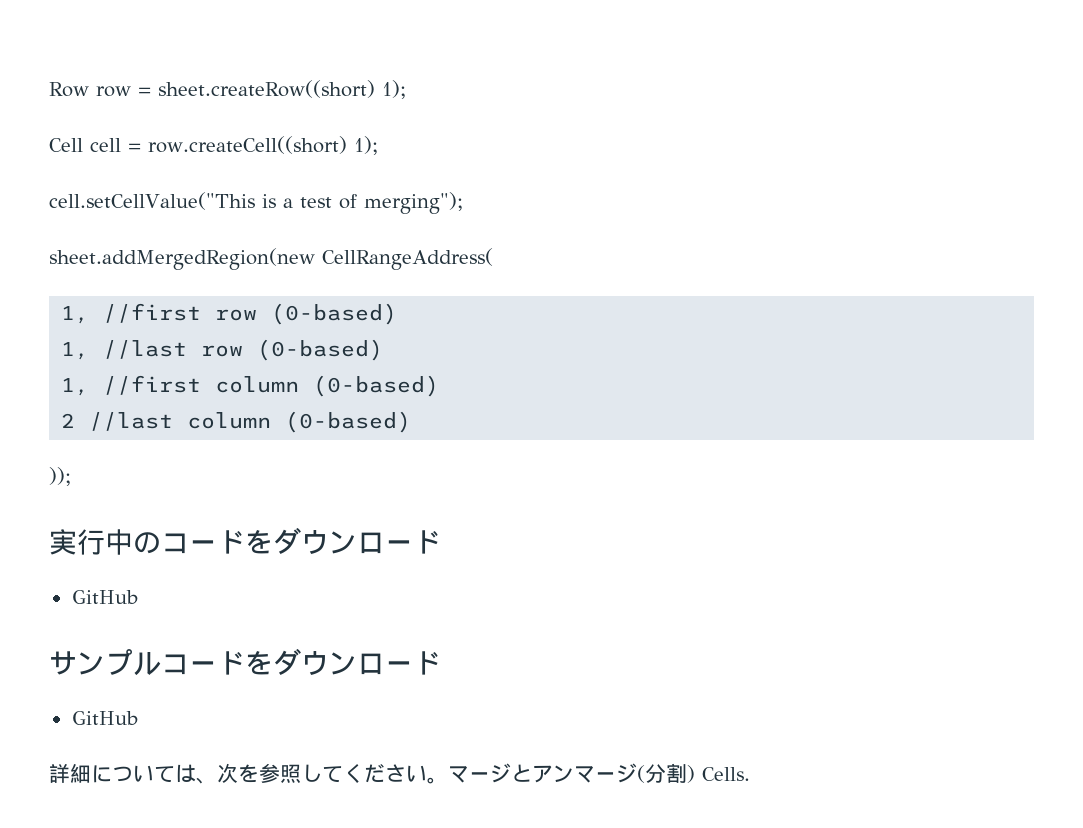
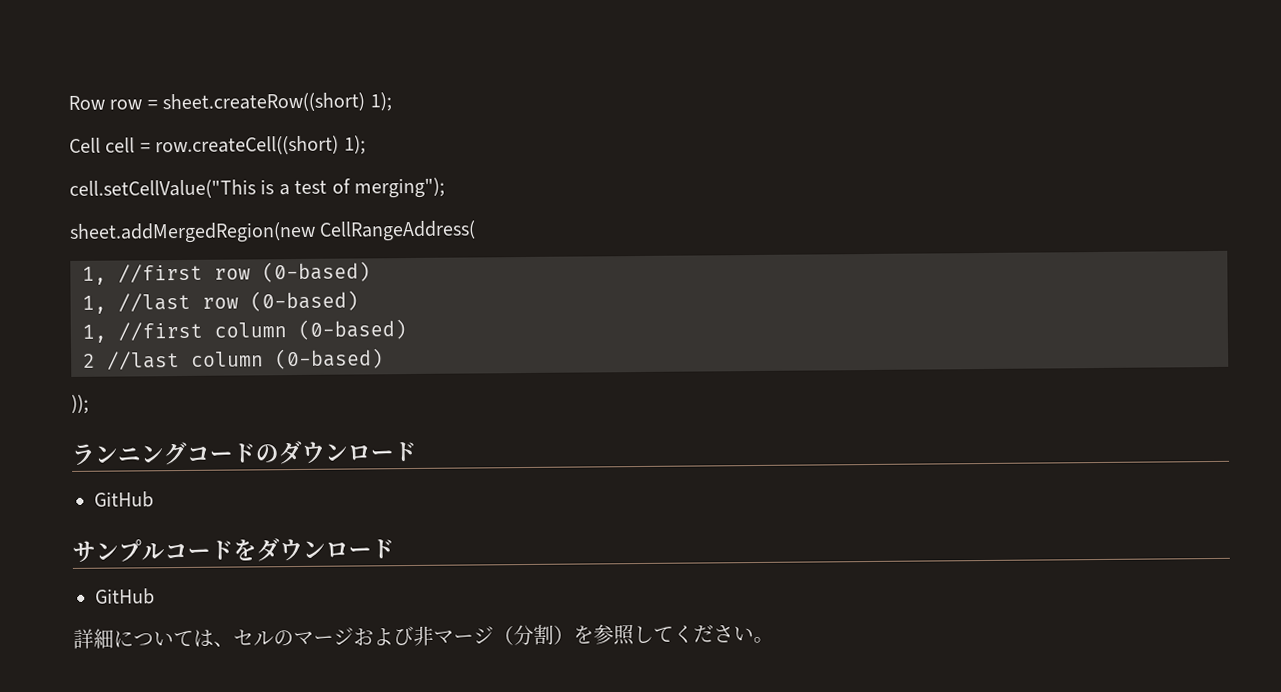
- 実行中のコードをダウンロード
+ ランニングコードのダウンロード
- 詳細については、次を参照してください。マージとアンマージ(分割) Cells.
+ 詳細については、セルのマージおよび非マージ（分割）を参照してください。

